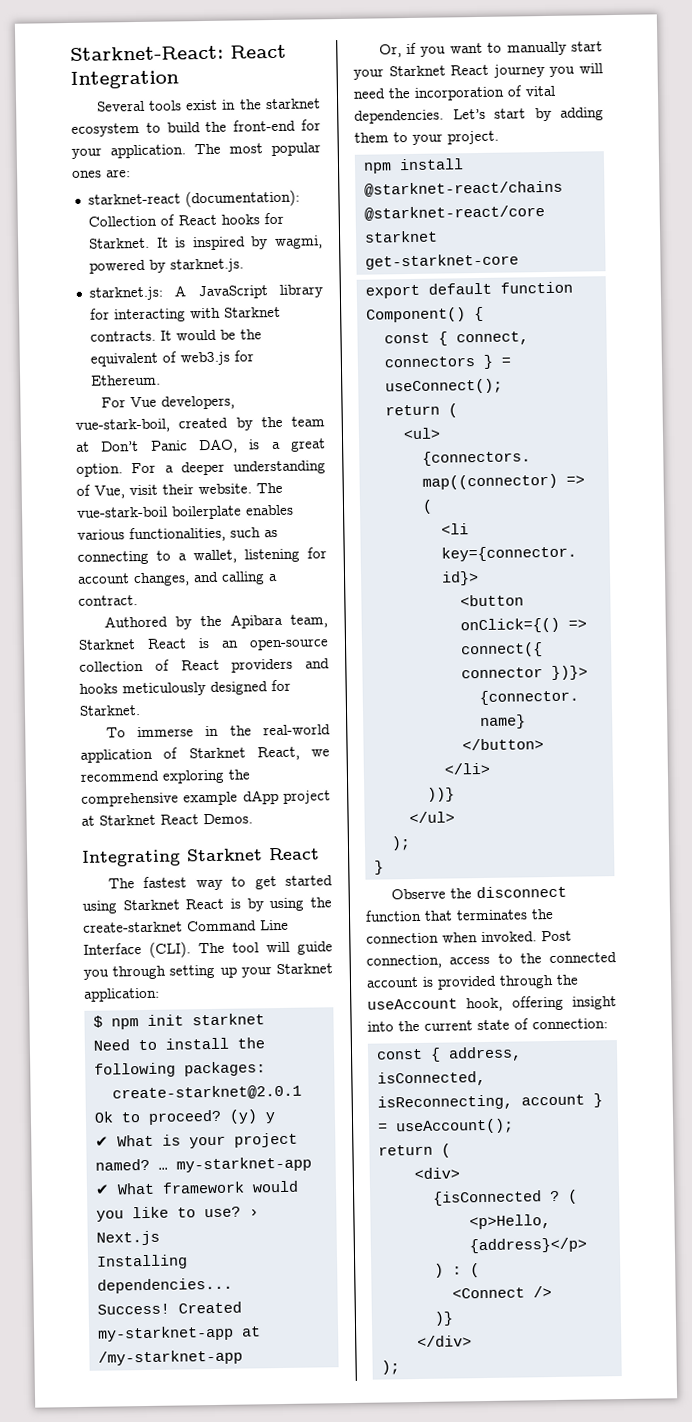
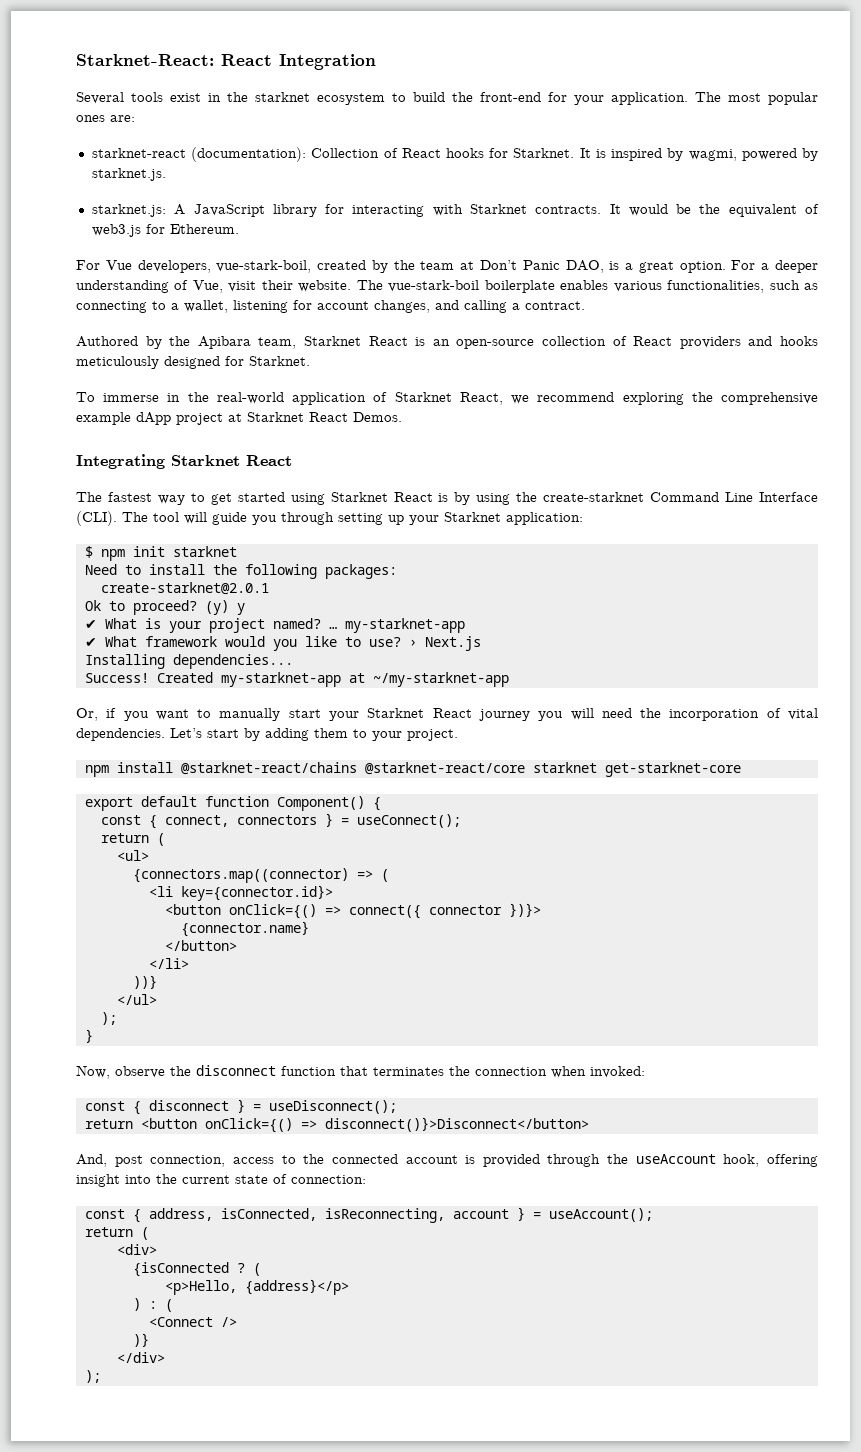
- Created my-starknet-app at /my-starknet-app
+ Created my-starknet-app at ~/my-starknet-app
- Observe the disconnect function that terminates the connection when invoked. Post connection, access to the connected account is provided through the useAccount hook, offering insight into the current state of connection:
+ Now, observe the disconnect function that terminates the connection when invoked:
+ const { disconnect } = useDisconnect();
+ return <button onClick={() => disconnect()}>Disconnect</button>
+ And, post connection, access to the connected account is provided through the useAccount hook, offering insight into the current state of connection:

